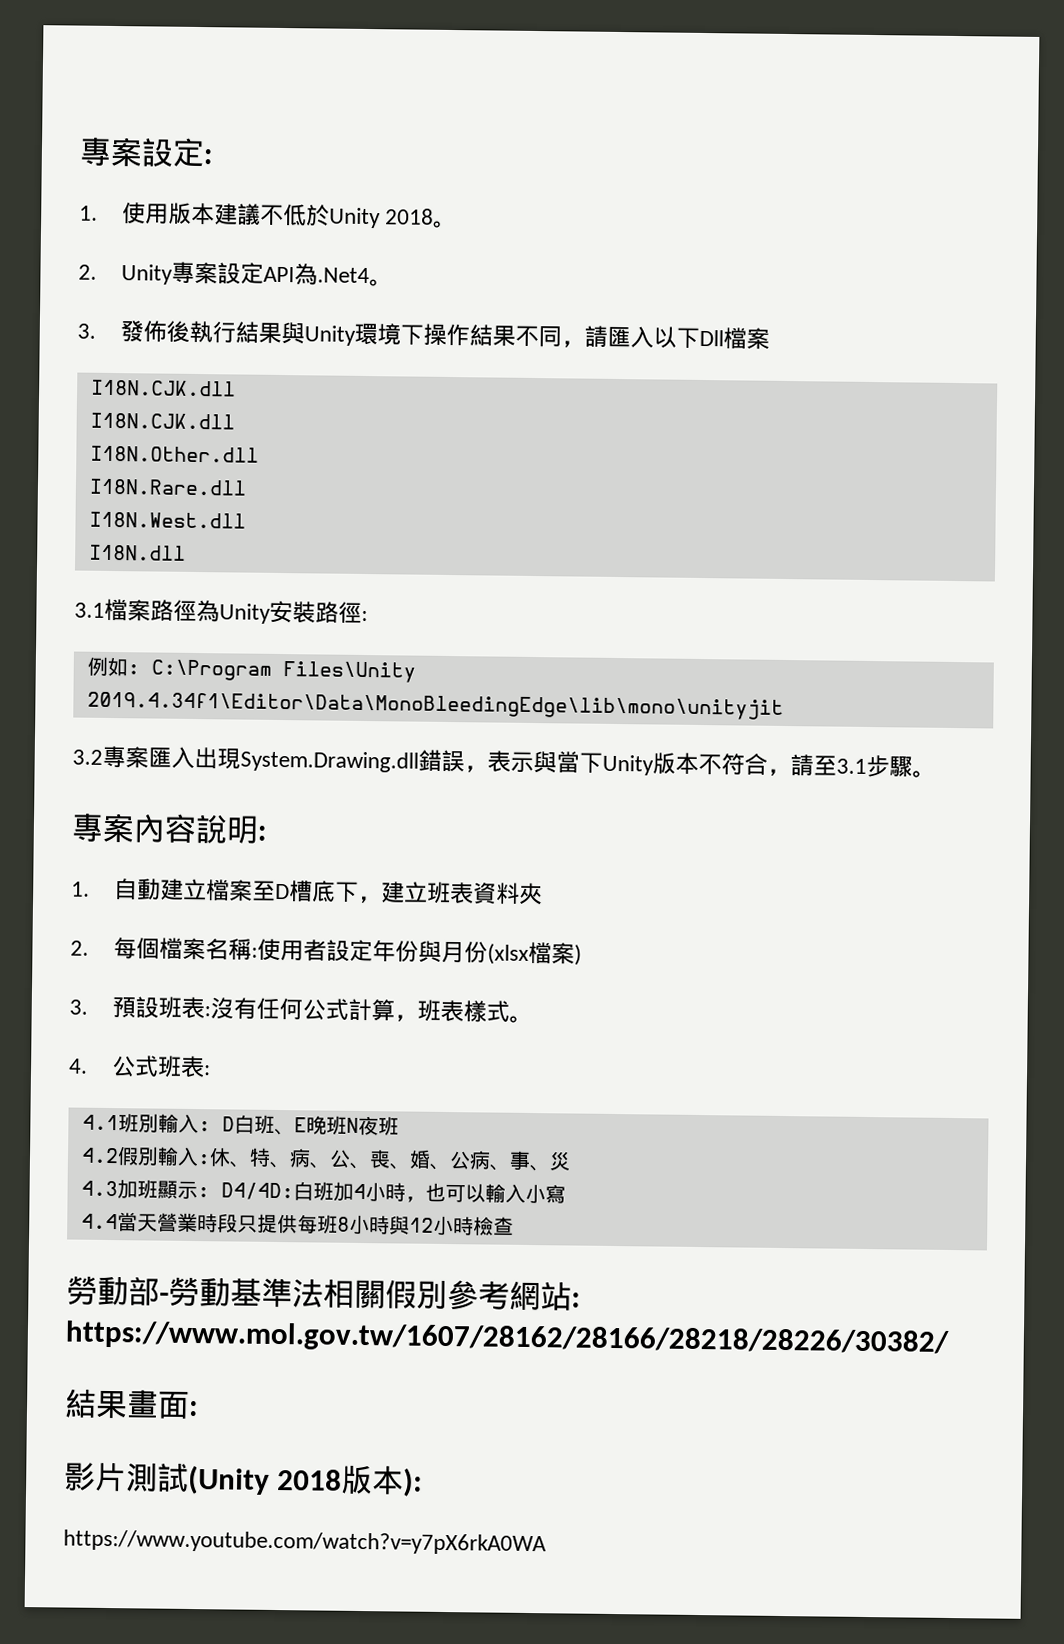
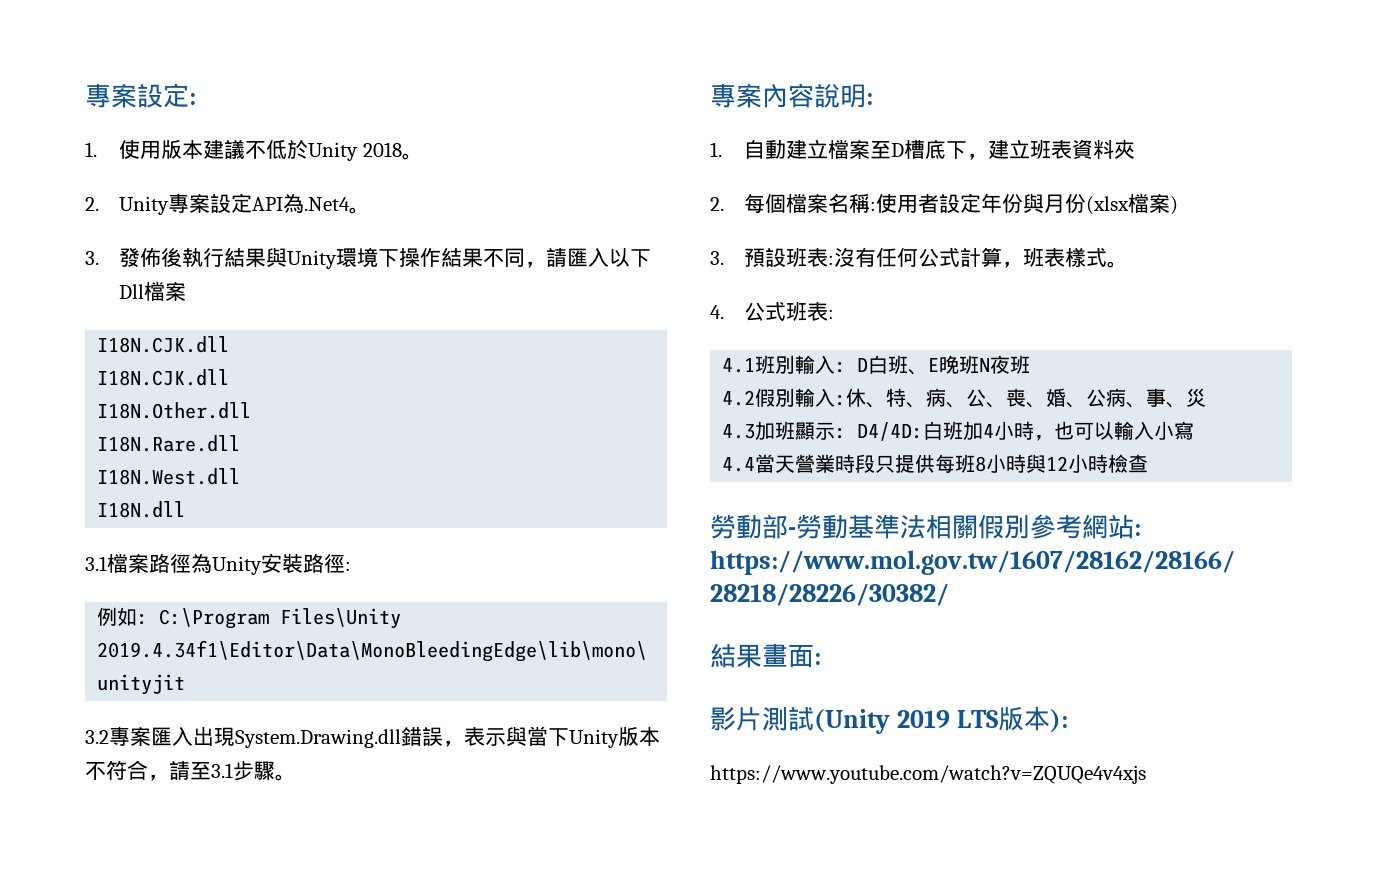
- 影片測試(Unity 2018版本):
+ 影片測試(Unity 2019 LTS版本):
- https://www.youtube.com/watch?v=y7pX6rkA0WA
+ https://www.youtube.com/watch?v=ZQUQe4v4xjs

